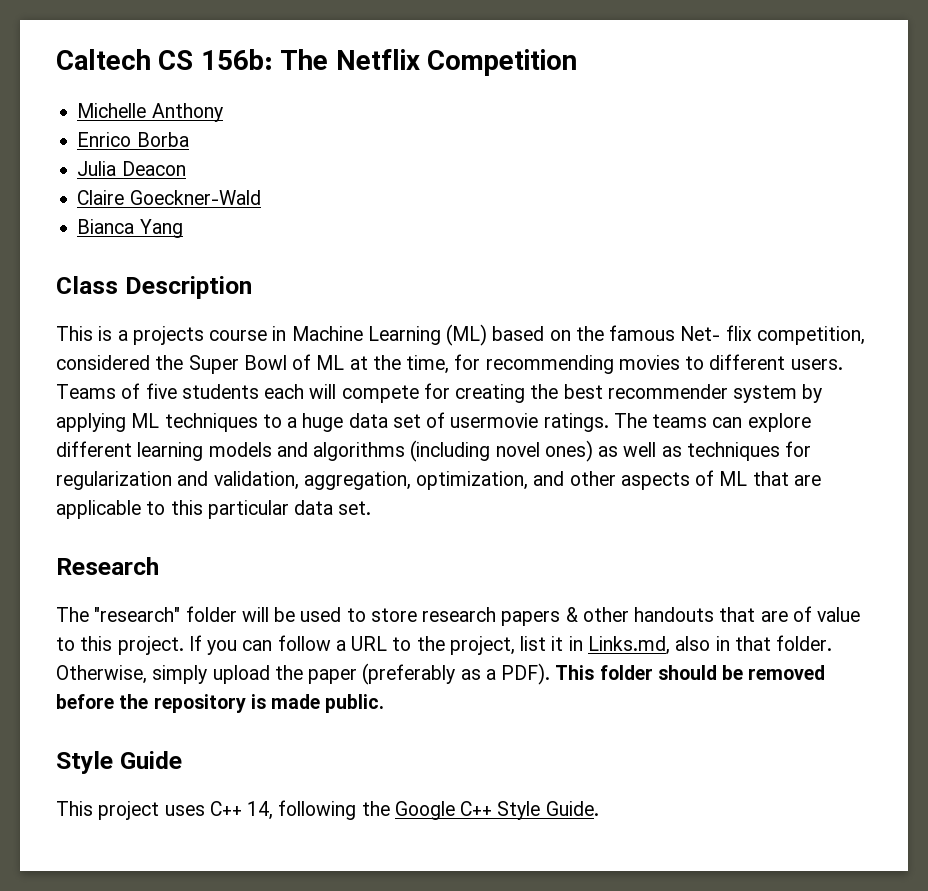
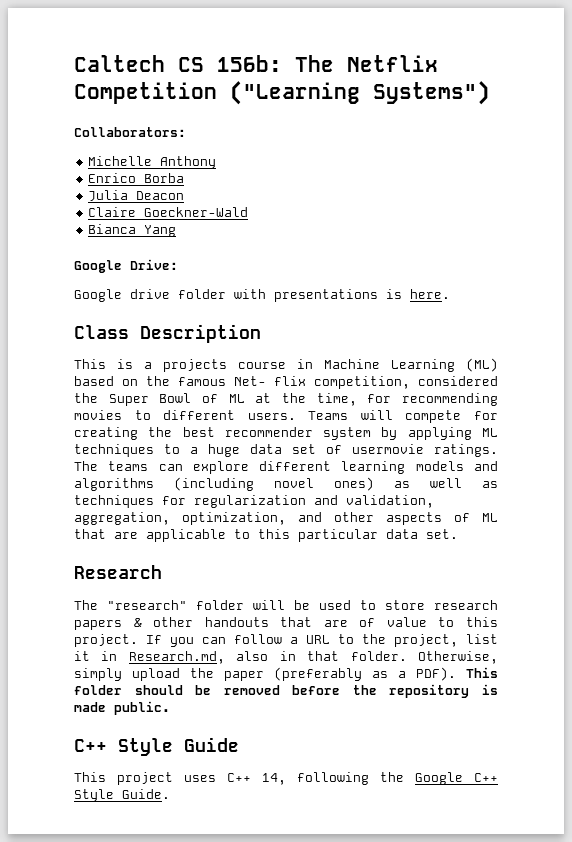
- Caltech CS 156b: The Netflix Competition
+ Caltech CS 156b: The Netflix Competition ("Learning Systems")
+ Collaborators:
+ Google Drive:
+ Google drive folder with presentations is here.
- Teams of five students each will compete for creating the best recommender system by applying ML techniques to a huge data set of usermovie ratings.
+ Teams will compete for creating the best recommender system by applying ML techniques to a huge data set of usermovie ratings.
- If you can follow a URL to the project, list it in Links.md, also in that folder.
+ If you can follow a URL to the project, list it in Research.md, also in that folder.
- Style Guide
+ C++ Style Guide

